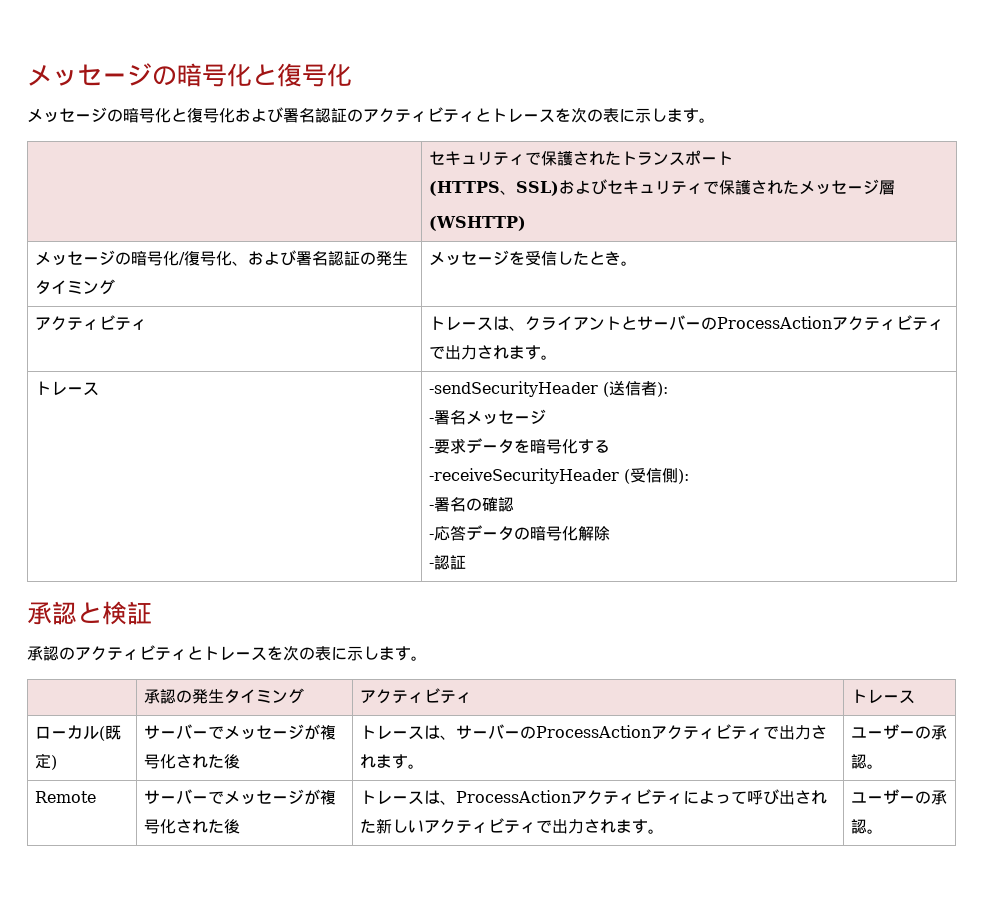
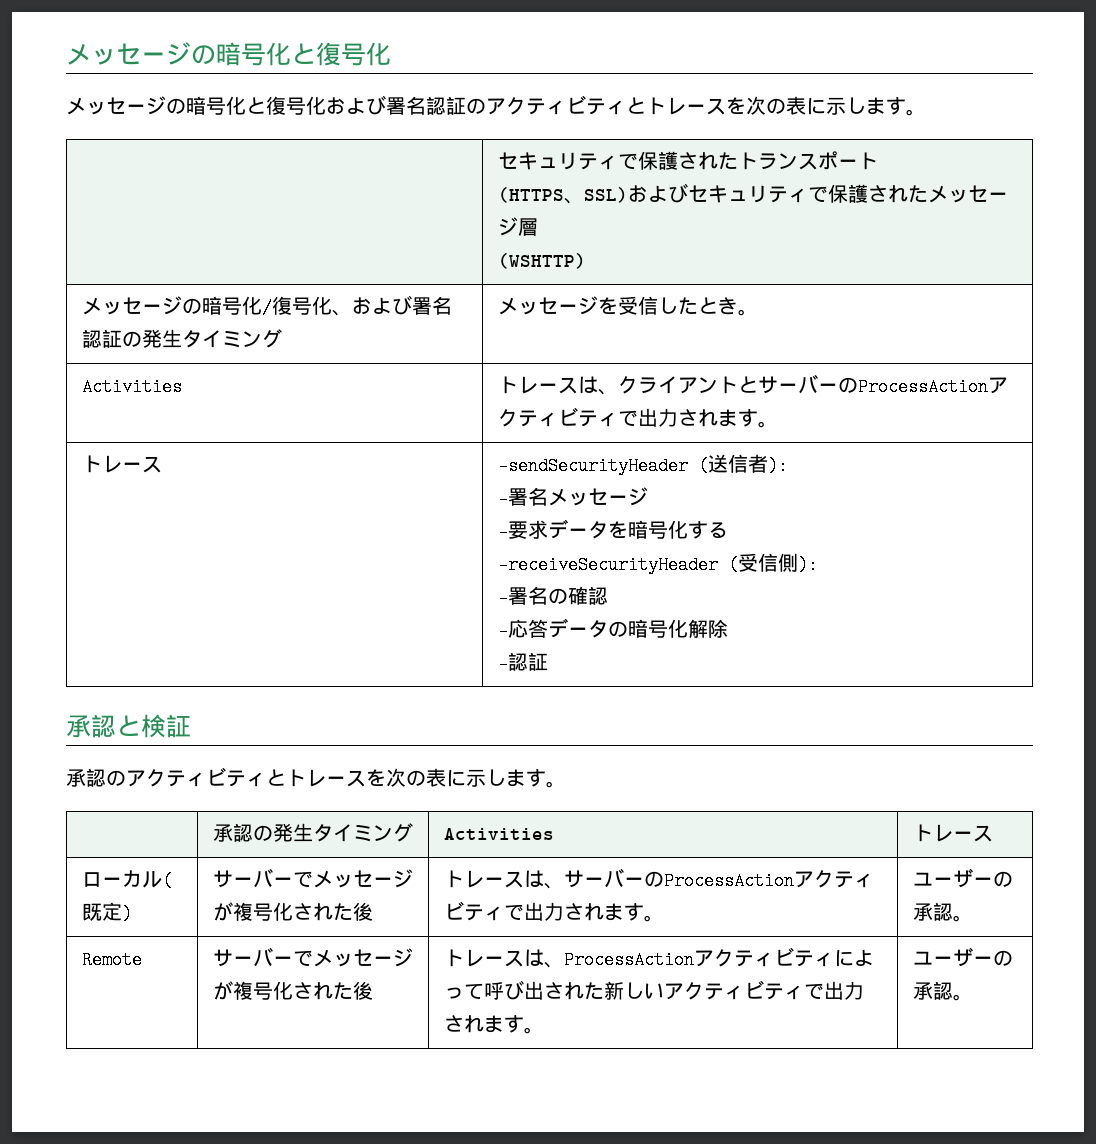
- アクティビティ | トレースは、クライアントとサーバーのProcessActionアクティビティで出力されます。
+ Activities | トレースは、クライアントとサーバーのProcessActionアクティビティで出力されます。
- | 承認の発生タイミング | アクティビティ | トレース
+ | 承認の発生タイミング | Activities | トレース

